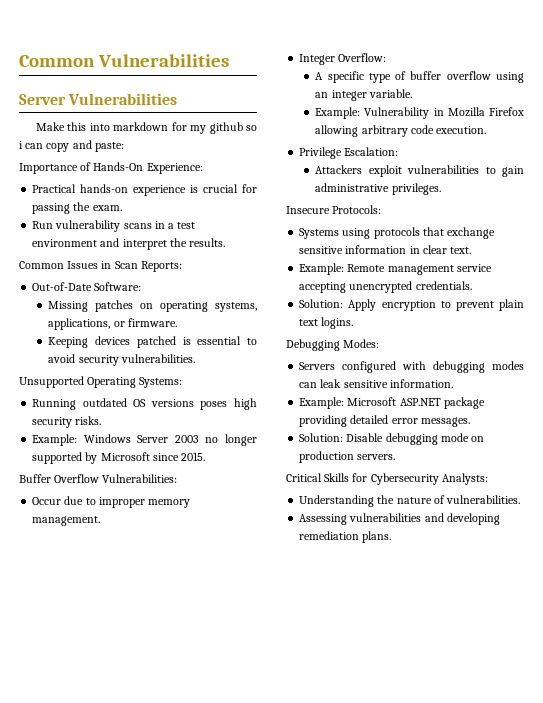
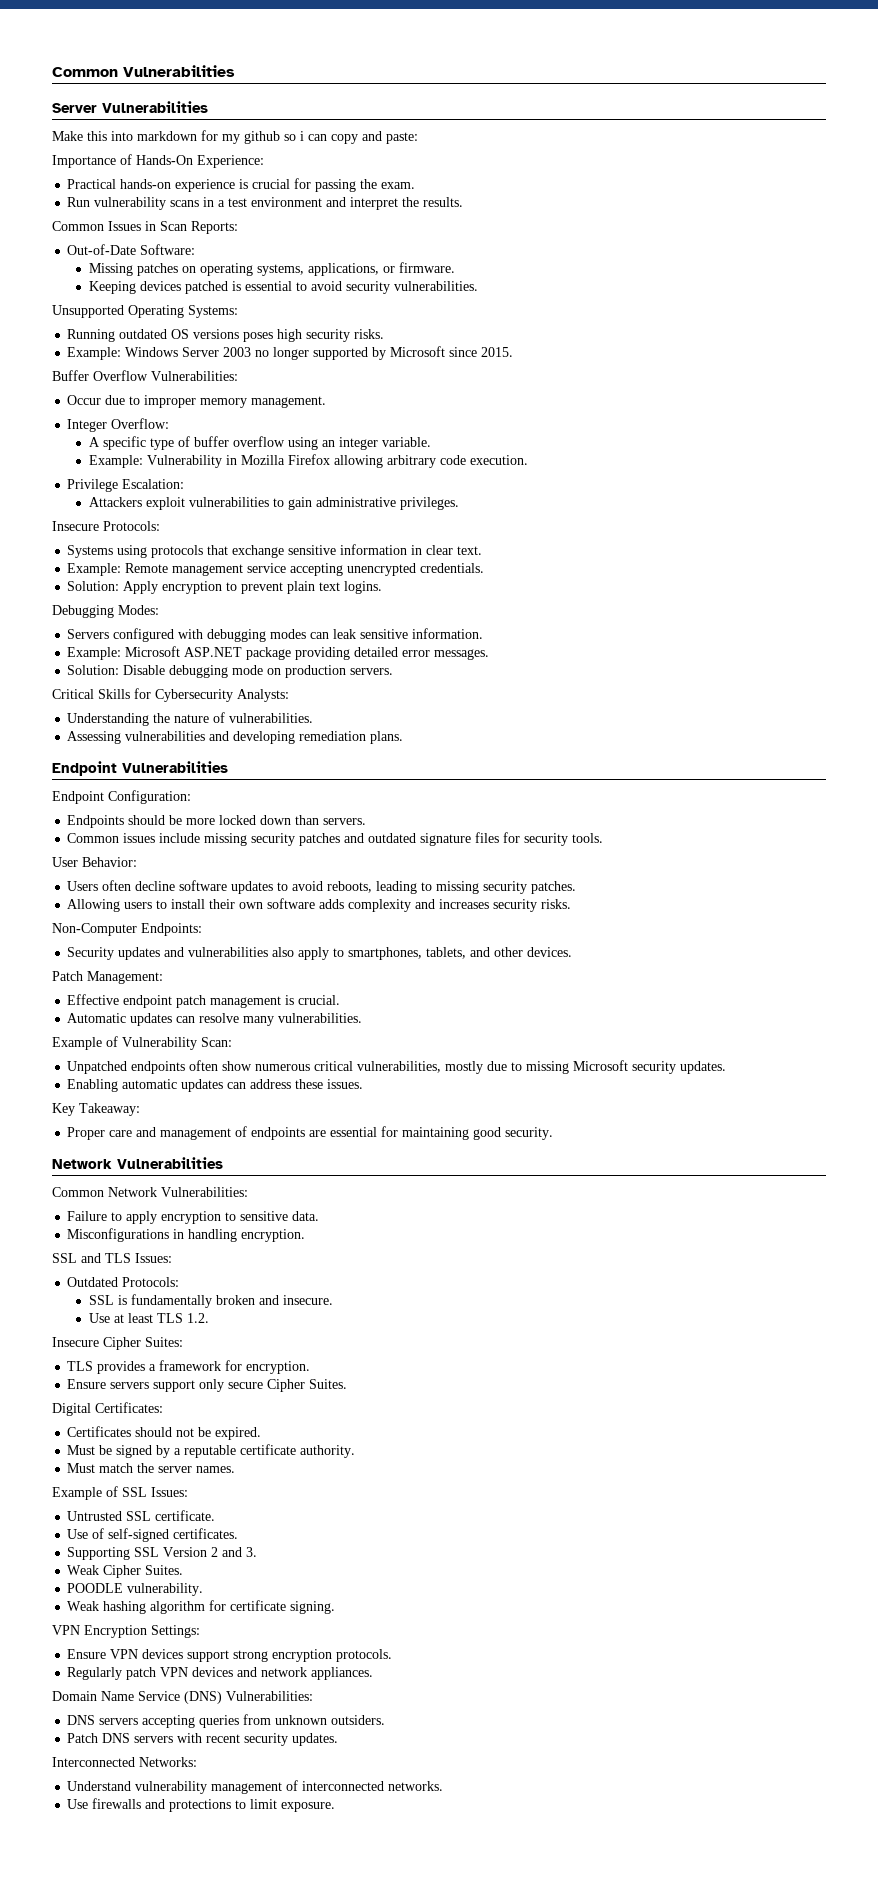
+ Endpoint Vulnerabilities
+ Endpoint Configuration:
+ Endpoints should be more locked down than servers.
+ Common issues include missing security patches and outdated signature files for security tools.
+ User Behavior:
+ Users often decline software updates to avoid reboots, leading to missing security patches.
+ Allowing users to install their own software adds complexity and increases security risks.
+ Non-Computer Endpoints:
+ Security updates and vulnerabilities also apply to smartphones, tablets, and other devices.
+ Patch Management:
+ Effective endpoint patch management is crucial.
+ Automatic updates can resolve many vulnerabilities.
+ Example of Vulnerability Scan:
+ Unpatched endpoints often show numerous critical vulnerabilities, mostly due to missing Microsoft security updates.
+ Enabling automatic updates can address these issues.
+ Key Takeaway:
+ Proper care and management of endpoints are essential for maintaining good security.
+ Network Vulnerabilities
+ Common Network Vulnerabilities:
+ Failure to apply encryption to sensitive data.
+ Misconfigurations in handling encryption.
+ SSL and TLS Issues:
+ Outdated Protocols:
+ SSL is fundamentally broken and insecure.
+ Use at least TLS 1.2.
+ Insecure Cipher Suites:
+ TLS provides a framework for encryption.
+ Ensure servers support only secure Cipher Suites.
+ Digital Certificates:
+ Certificates should not be expired.
+ Must be signed by a reputable certificate authority.
+ Must match the server names.
+ Example of SSL Issues:
+ Untrusted SSL certificate.
+ Use of self-signed certificates.
+ Supporting SSL Version 2 and 3.
+ Weak Cipher Suites.
+ POODLE vulnerability.
+ Weak hashing algorithm for certificate signing.
+ VPN Encryption Settings:
+ Ensure VPN devices support strong encryption protocols.
+ Regularly patch VPN devices and network appliances.
+ Domain Name Service (DNS) Vulnerabilities:
+ DNS servers accepting queries from unknown outsiders.
+ Patch DNS servers with recent security updates.
+ Interconnected Networks:
+ Understand vulnerability management of interconnected networks.
+ Use firewalls and protections to limit exposure.

